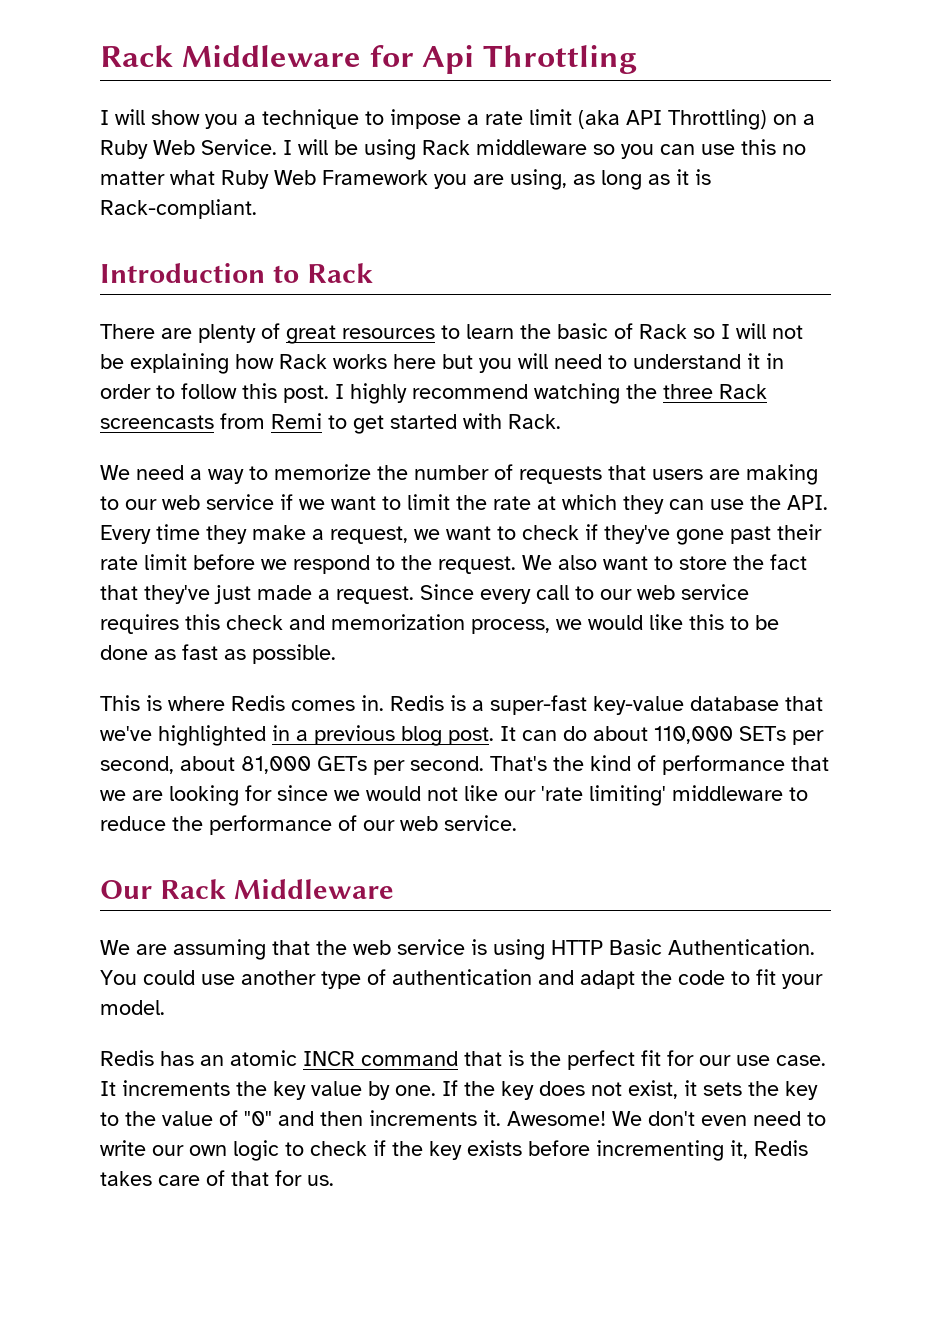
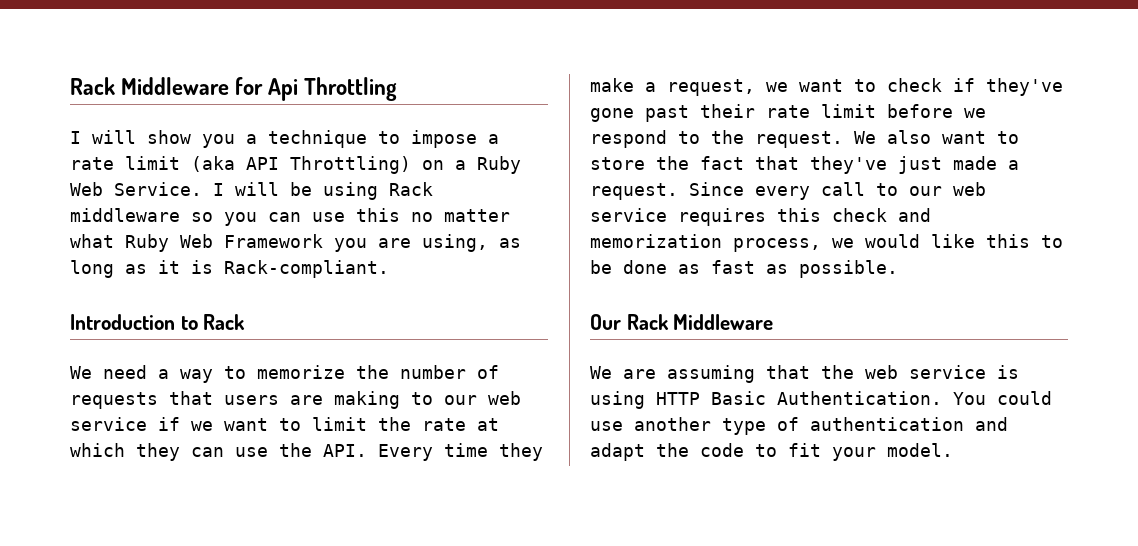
- There are plenty of great resources to learn the basic of Rack so I will not be explaining how Rack works here but you will need to understand it in order to follow this post. I highly recommend watching the three Rack screencasts from Remi to get started with Rack.
- This is where Redis comes in. Redis is a super-fast key-value database that we've highlighted in a previous blog post. It can do about 110,000 SETs per second, about 81,000 GETs per second. That's the kind of performance that we are looking for since we would not like our 'rate limiting' middleware to reduce the performance of our web service.
- Redis has an atomic INCR command that is the perfect fit for our use case. It increments the key value by one. If the key does not exist, it sets the key to the value of "0" and then increments it. Awesome! We don't even need to write our own logic to check if the key exists before incrementing it, Redis takes care of that for us.

